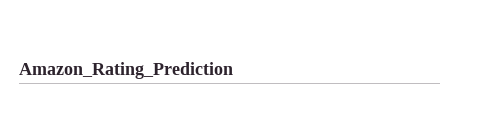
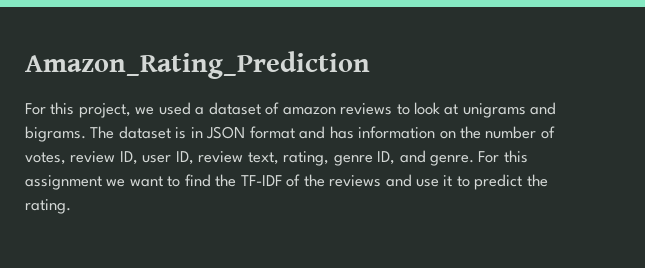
+ For this project, we used a dataset of amazon reviews to look at unigrams and bigrams. The dataset is in JSON format and has information on the number of votes, review ID, user ID, review text, rating, genre ID, and genre. For this assignment we want to find the TF-IDF of the reviews and use it to predict the rating.

